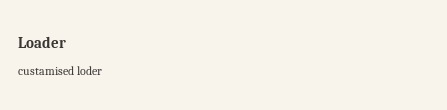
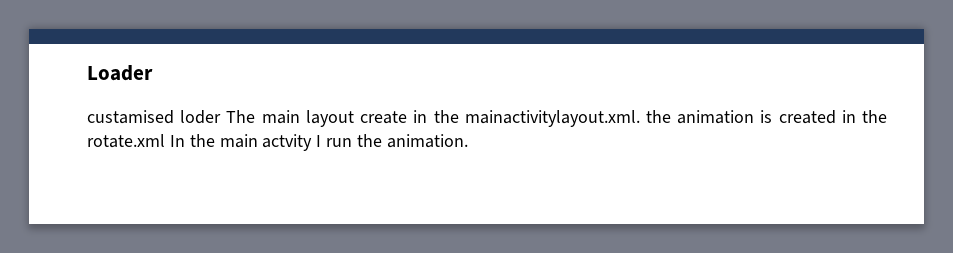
- custamised loder
+ custamised loder The main layout create in the mainactivitylayout.xml. the animation is created in the rotate.xml In the main actvity I run the animation.

